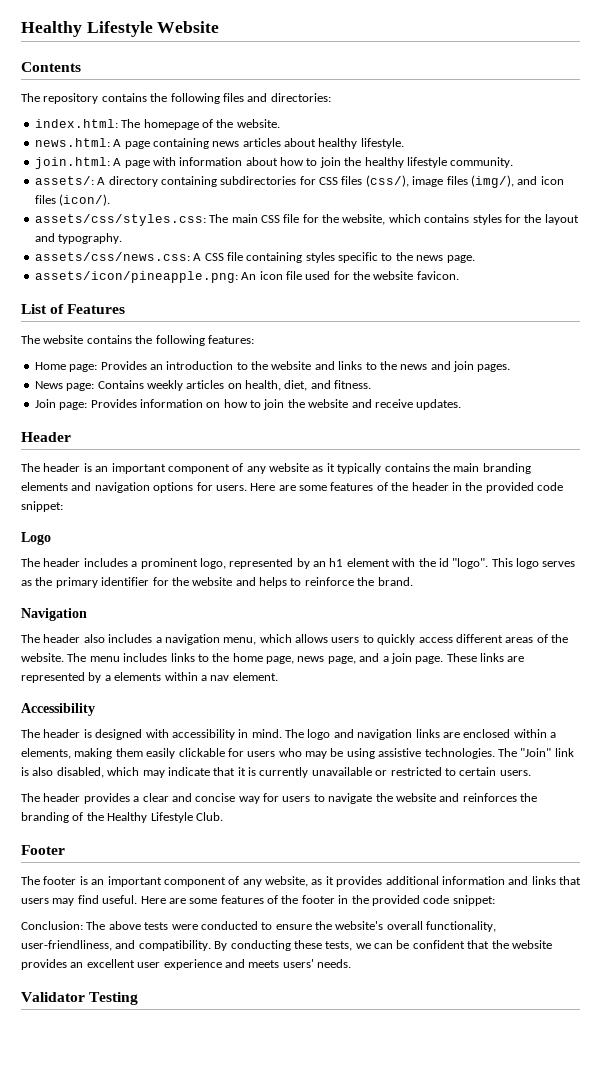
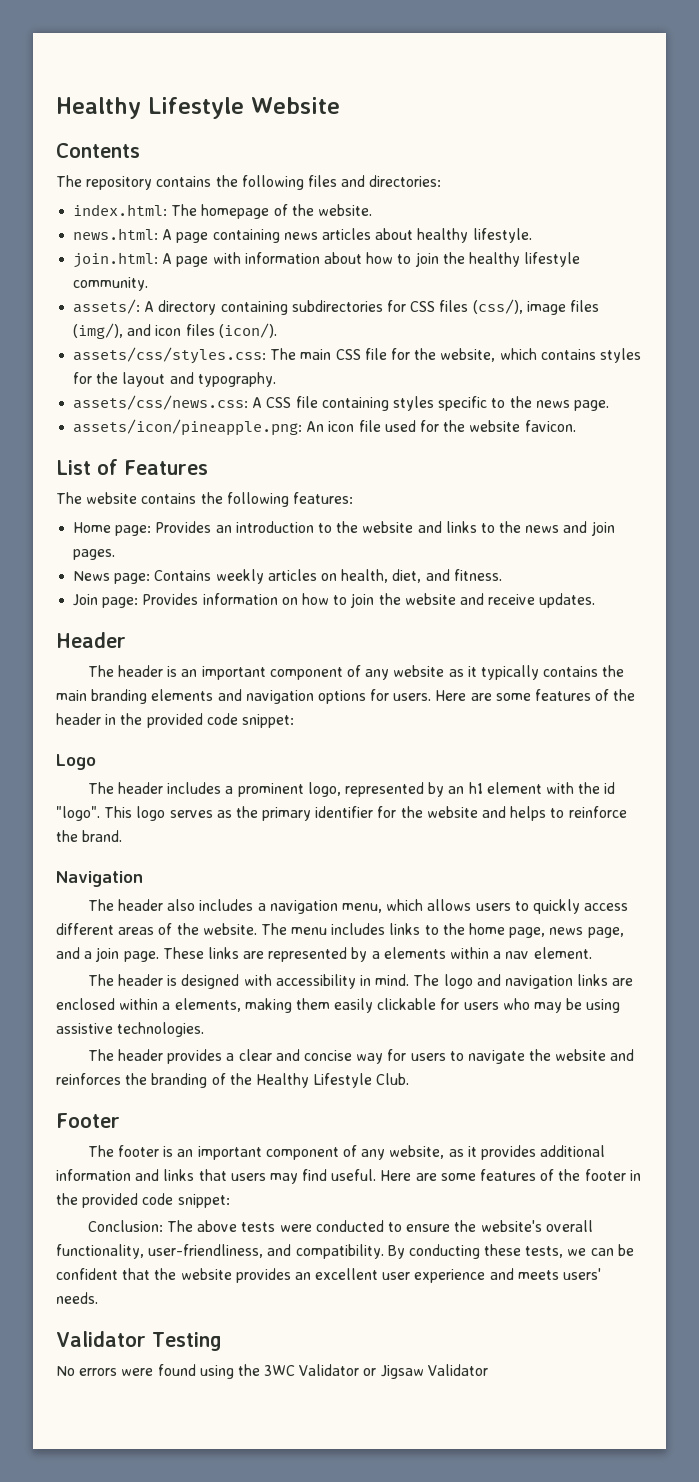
- Accessibility
- The "Join" link is also disabled, which may indicate that it is currently unavailable or restricted to certain users.
+ No errors were found using the 3WC Validator or Jigsaw Validator

